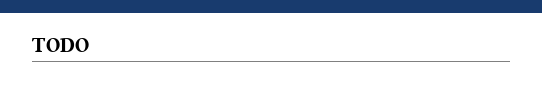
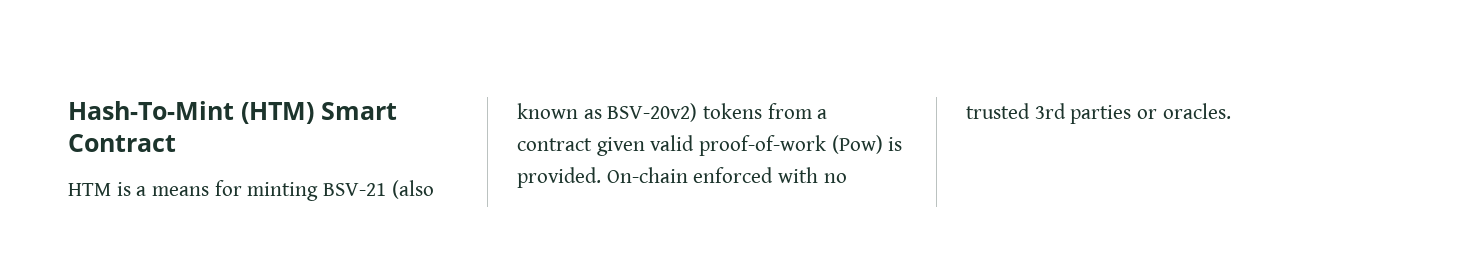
- TODO
+ Hash-To-Mint (HTM) Smart Contract
+ HTM is a means for minting BSV-21 (also known as BSV-20v2) tokens from a contract given valid proof-of-work (Pow) is provided. On-chain enforced with no trusted 3rd parties or oracles.

